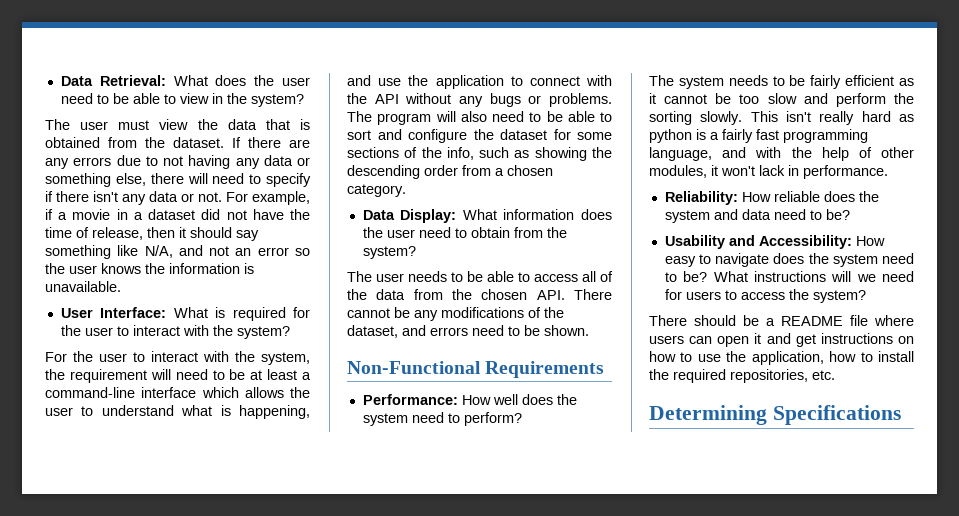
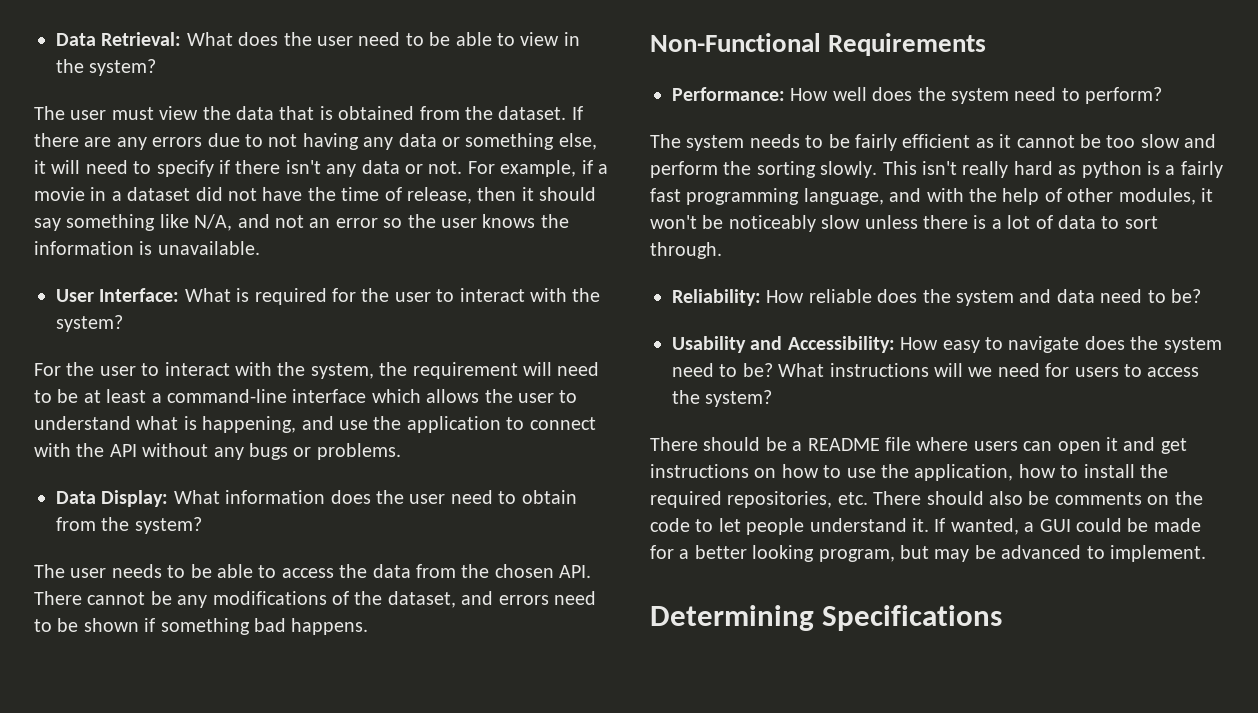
- If there are any errors due to not having any data or something else, there will need to specify if there isn't any data or not.
+ If there are any errors due to not having any data or something else, it will need to specify if there isn't any data or not.
- The program will also need to be able to sort and configure the dataset for some sections of the info, such as showing the descending order from a chosen category.
- The user needs to be able to access all of the data from the chosen API. There cannot be any modifications of the dataset, and errors need to be shown.
+ The user needs to be able to access the data from the chosen API. There cannot be any modifications of the dataset, and errors need to be shown if something bad happens.
- This isn't really hard as python is a fairly fast programming language, and with the help of other modules, it won't lack in performance.
+ This isn't really hard as python is a fairly fast programming language, and with the help of other modules, it won't be noticeably slow unless there is a lot of data to sort through.
- There should be a README file where users can open it and get instructions on how to use the application, how to install the required repositories, etc.
+ There should be a README file where users can open it and get instructions on how to use the application, how to install the required repositories, etc. There should also be comments on the code to let people understand it. If wanted, a GUI could be made for a better looking program, but may be advanced to implement.

